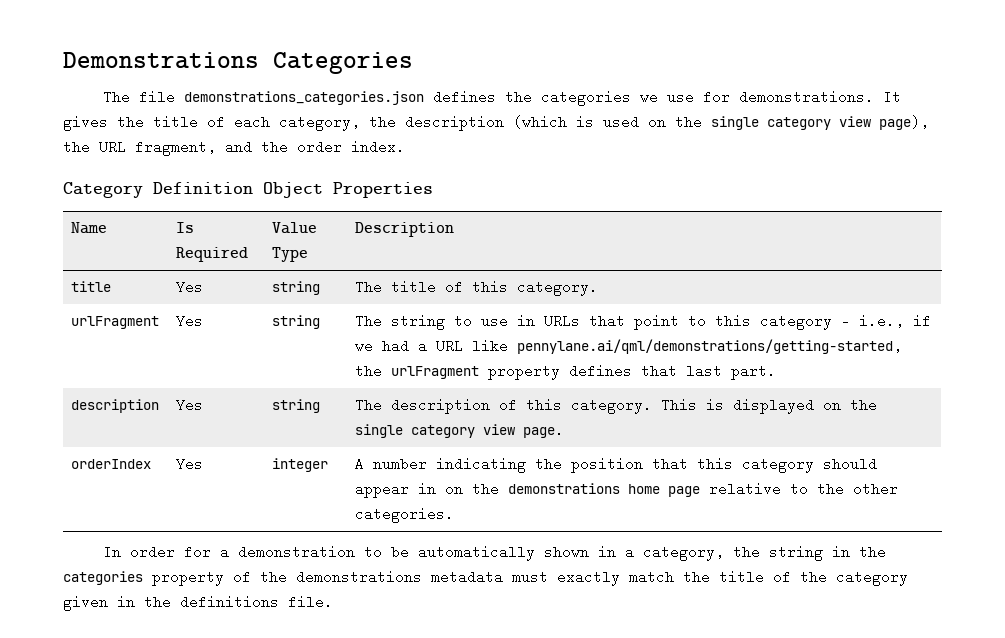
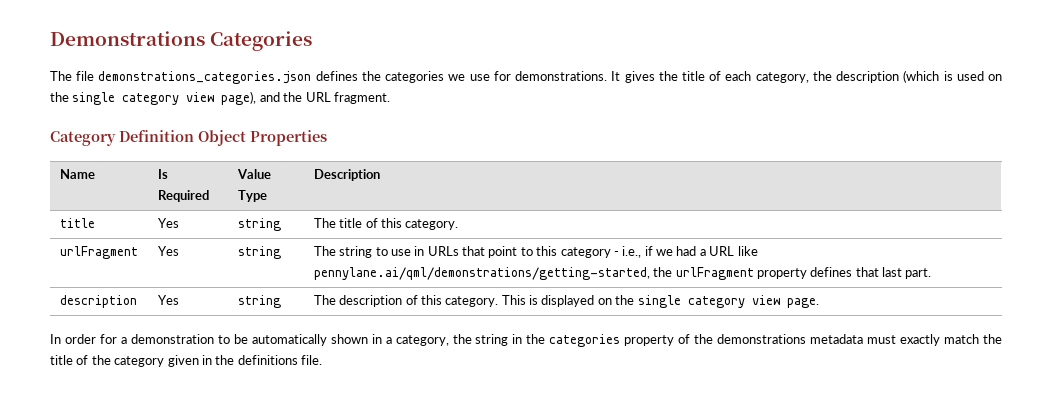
- It gives the title of each category, the description (which is used on the single category view page), the URL fragment, and the order index.
+ It gives the title of each category, the description (which is used on the single category view page), and the URL fragment.
- orderIndex | Yes | integer | A number indicating the position that this category should appear in on the demonstrations home page relative to the other categories.

